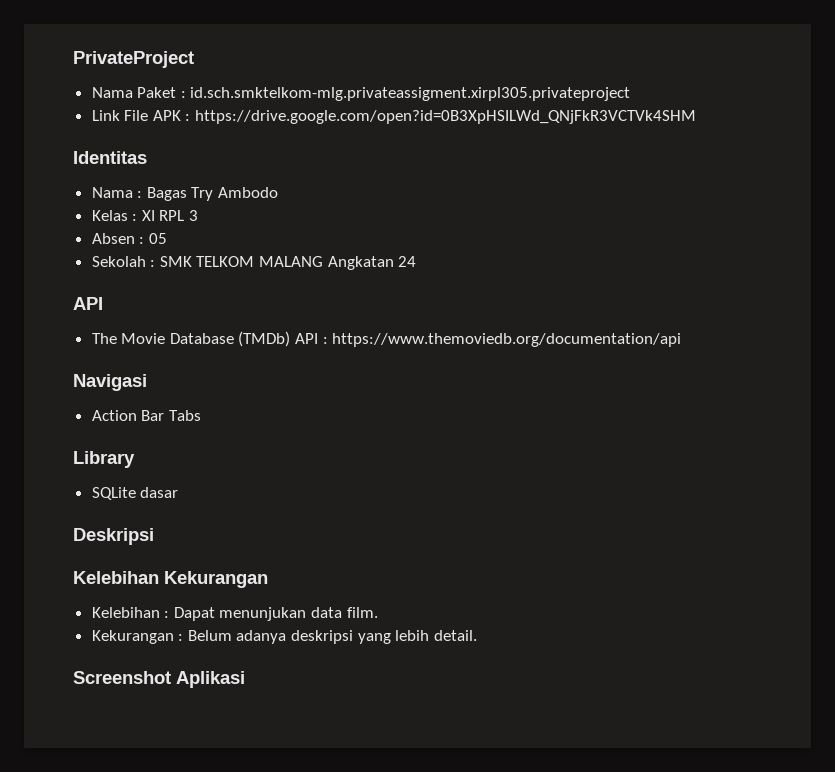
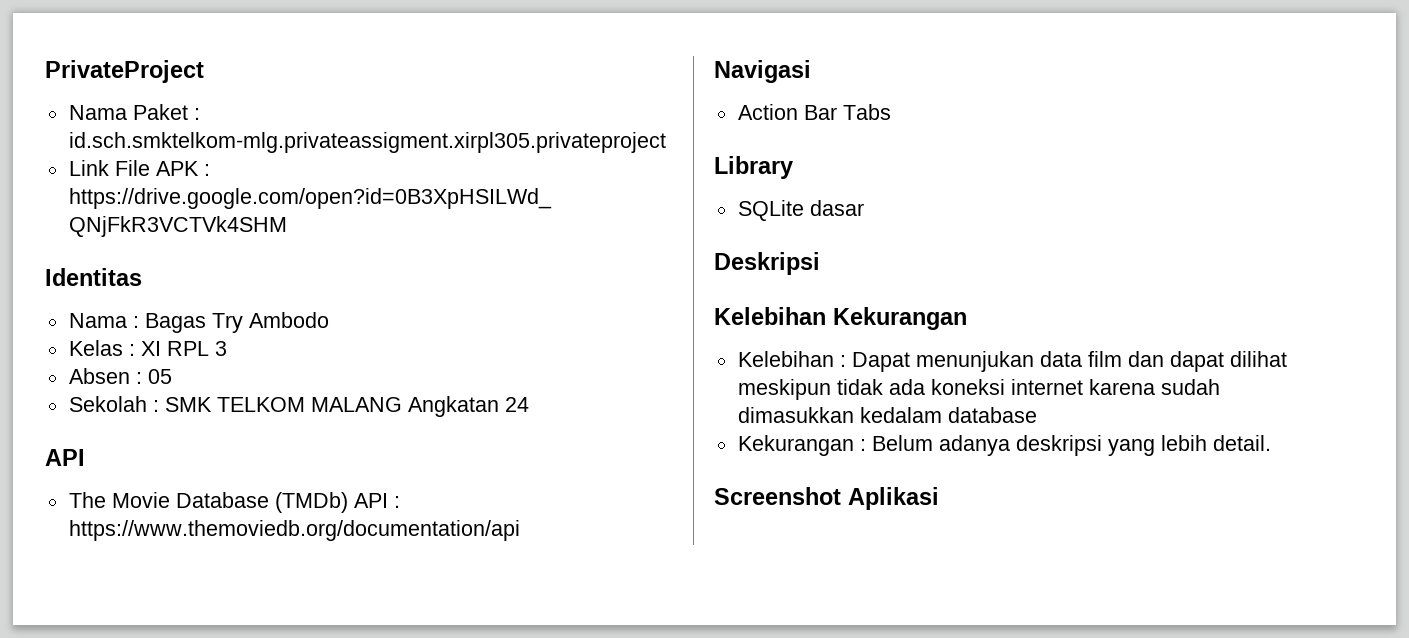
- Kelebihan : Dapat menunjukan data film.
+ Kelebihan : Dapat menunjukan data film dan dapat dilihat meskipun tidak ada koneksi internet karena sudah dimasukkan kedalam database

